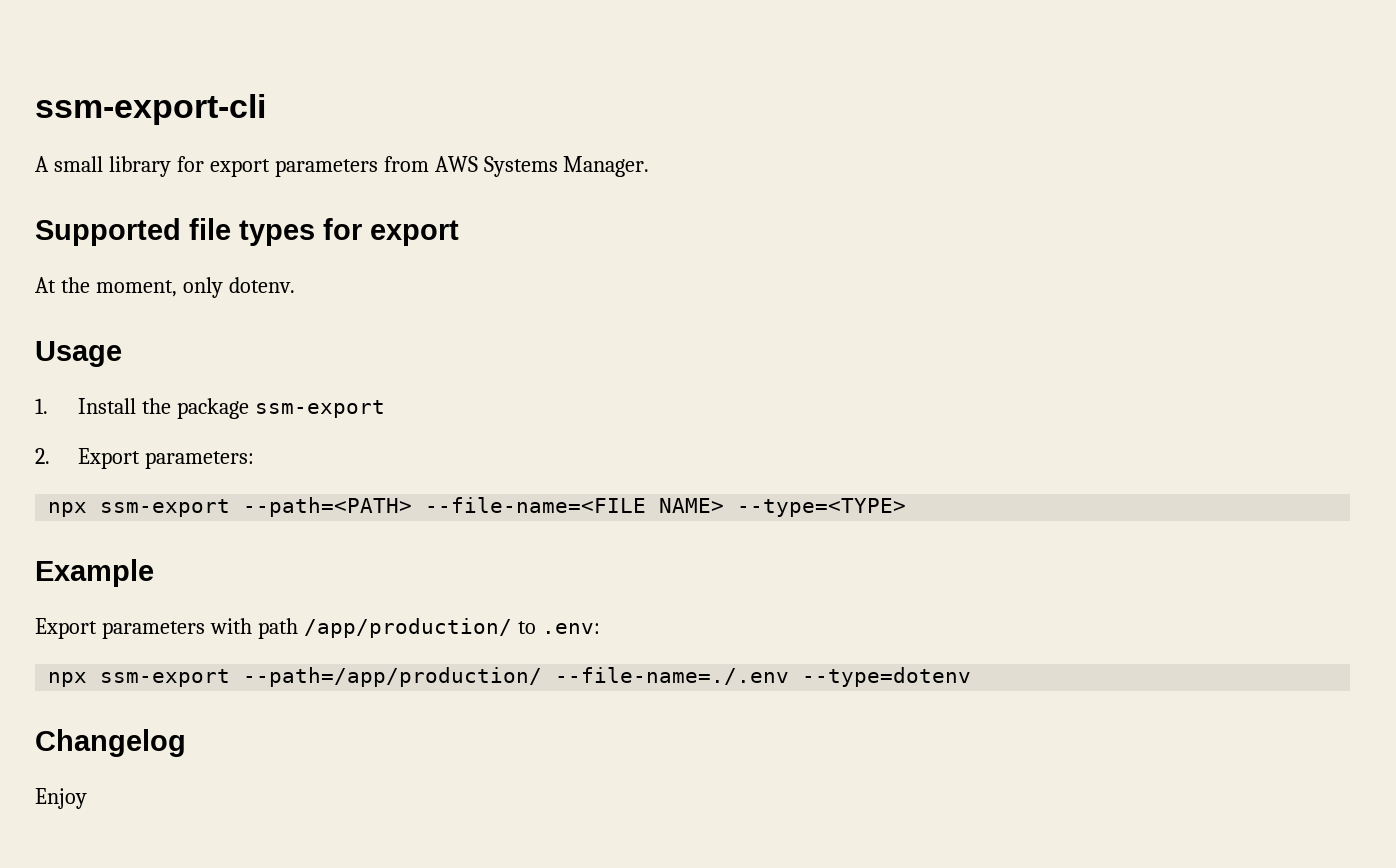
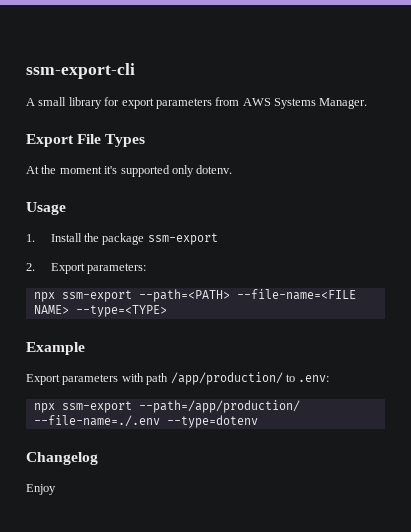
- Supported file types for export
+ Export File Types
- At the moment, only dotenv.
+ At the moment it's supported only dotenv.

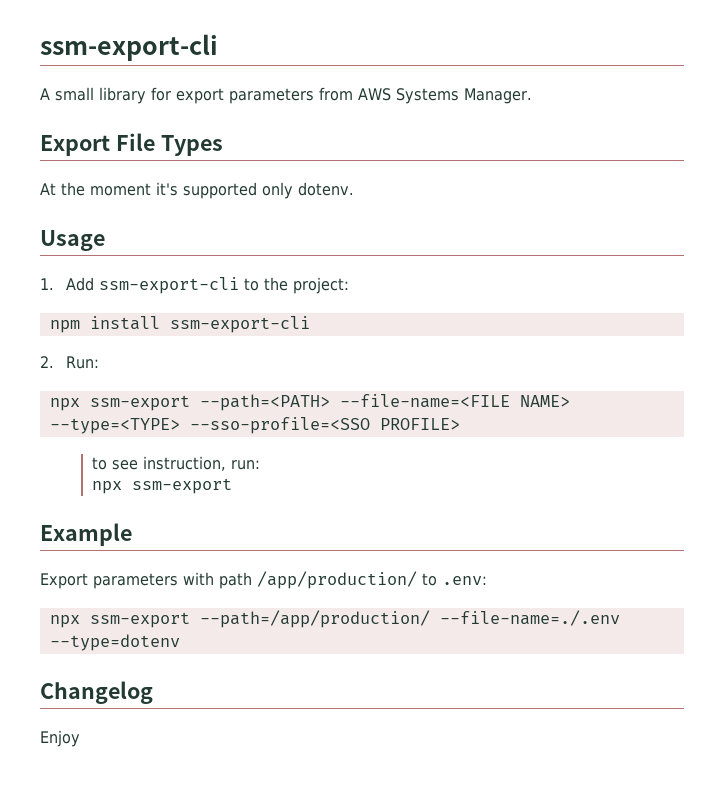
- 1. Install the package ssm-export
+ 1. Add ssm-export-cli to the project:
+ npm install ssm-export-cli
- 2. Export parameters:
+ 2. Run:
- npx ssm-export --path=<PATH> --file-name=<FILE NAME> --type=<TYPE>
+ npx ssm-export --path=<PATH> --file-name=<FILE NAME> --type=<TYPE> --sso-profile=<SSO PROFILE>
+ to see instruction, run:
+ npx ssm-export

